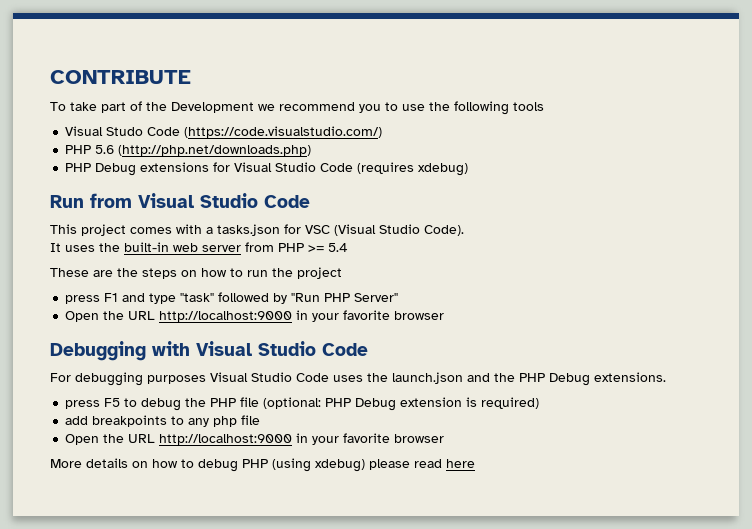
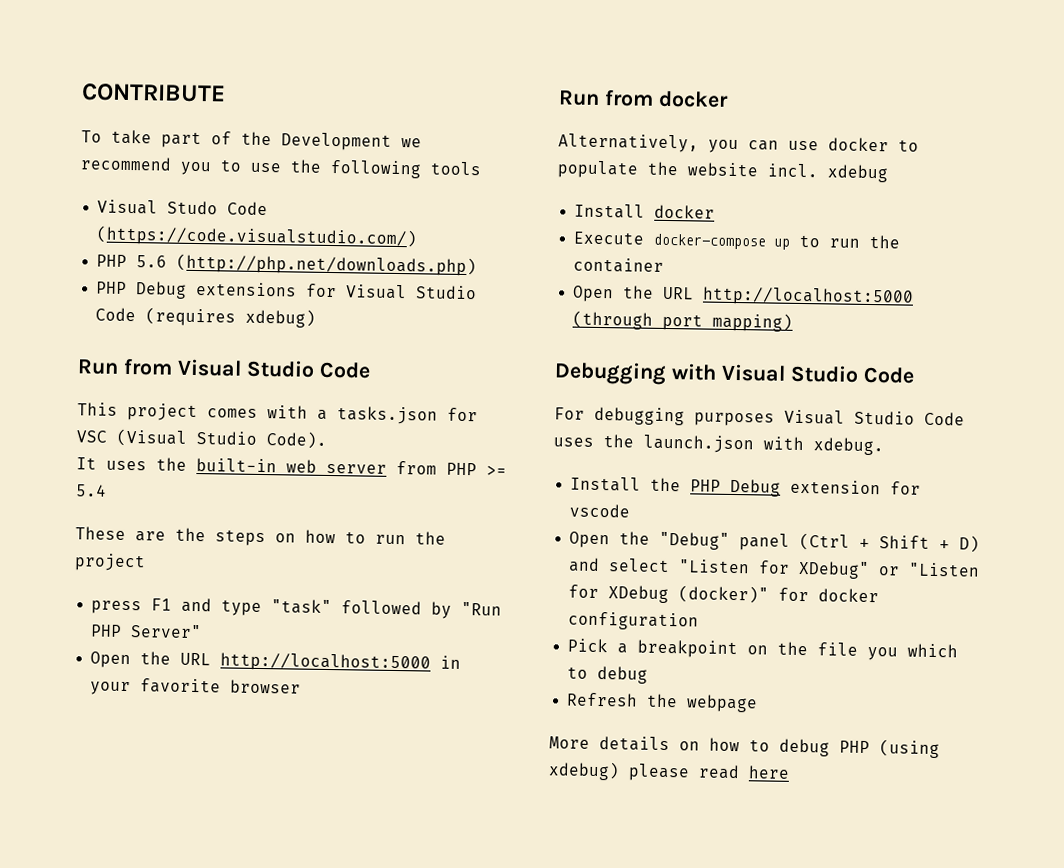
  press F1 and type "task" followed by "Run PHP Server"
- Open the URL http://localhost:9000 in your favorite browser
+ Open the URL http://localhost:5000 in your favorite browser
+ Run from docker
+ Alternatively, you can use docker to populate the website incl. xdebug
+ Install docker
+ Execute docker-compose up to run the container
+ Open the URL http://localhost:5000 (through port mapping)
- For debugging purposes Visual Studio Code uses the launch.json and the PHP Debug extensions.
- press F5 to debug the PHP file (optional: PHP Debug extension is required)
- add breakpoints to any php file
- Open the URL http://localhost:9000 in your favorite browser
+ For debugging purposes Visual Studio Code uses the launch.json with xdebug.
+ Install the PHP Debug extension for vscode
+ Open the "Debug" panel (Ctrl + Shift + D) and select "Listen for XDebug" or "Listen for XDebug (docker)" for docker configuration
+ Pick a breakpoint on the file you which to debug
+ Refresh the webpage

